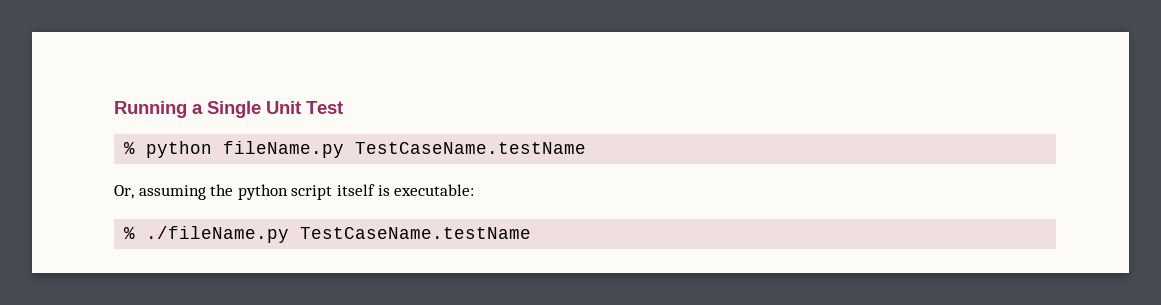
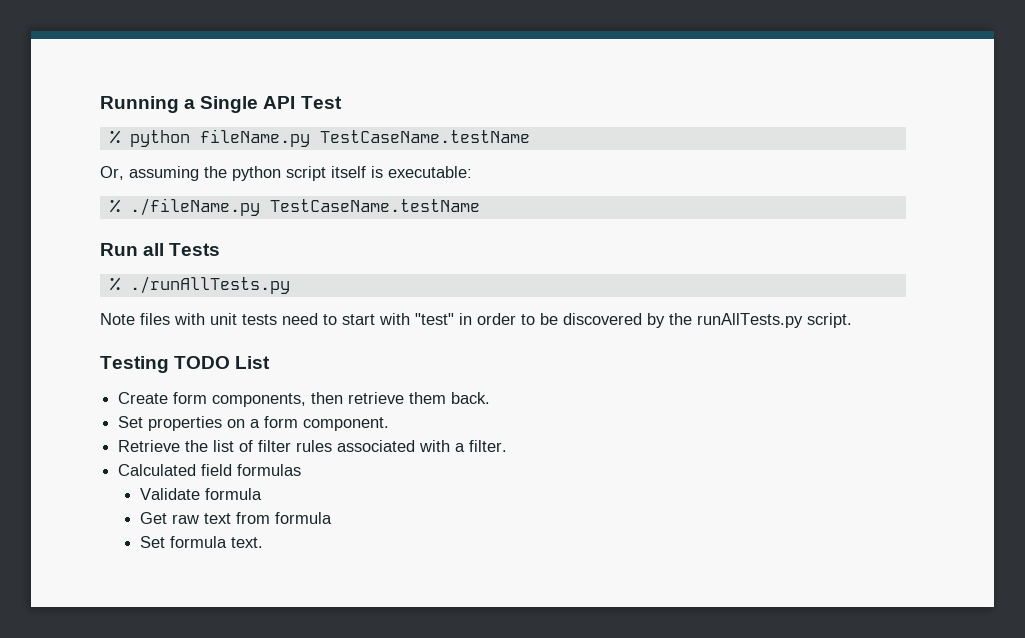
- Running a Single Unit Test
+ Running a Single API Test
+ Run all Tests
+ % ./runAllTests.py
+ Note files with unit tests need to start with "test" in order to be discovered by the runAllTests.py script.
+ Testing TODO List
+ Create form components, then retrieve them back.
+ Set properties on a form component.
+ Retrieve the list of filter rules associated with a filter.
+ Calculated field formulas
+ Validate formula
+ Get raw text from formula
+ Set formula text.

